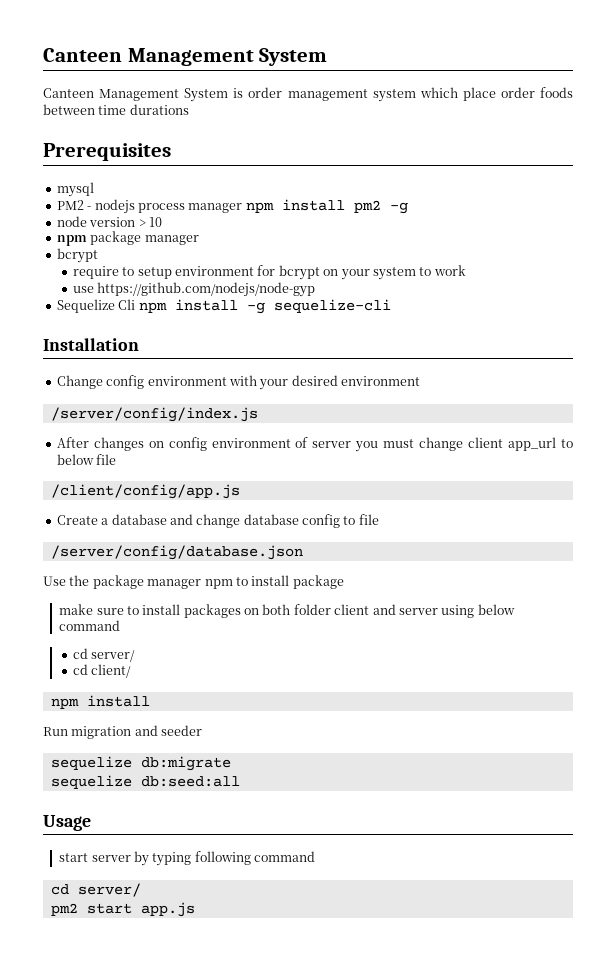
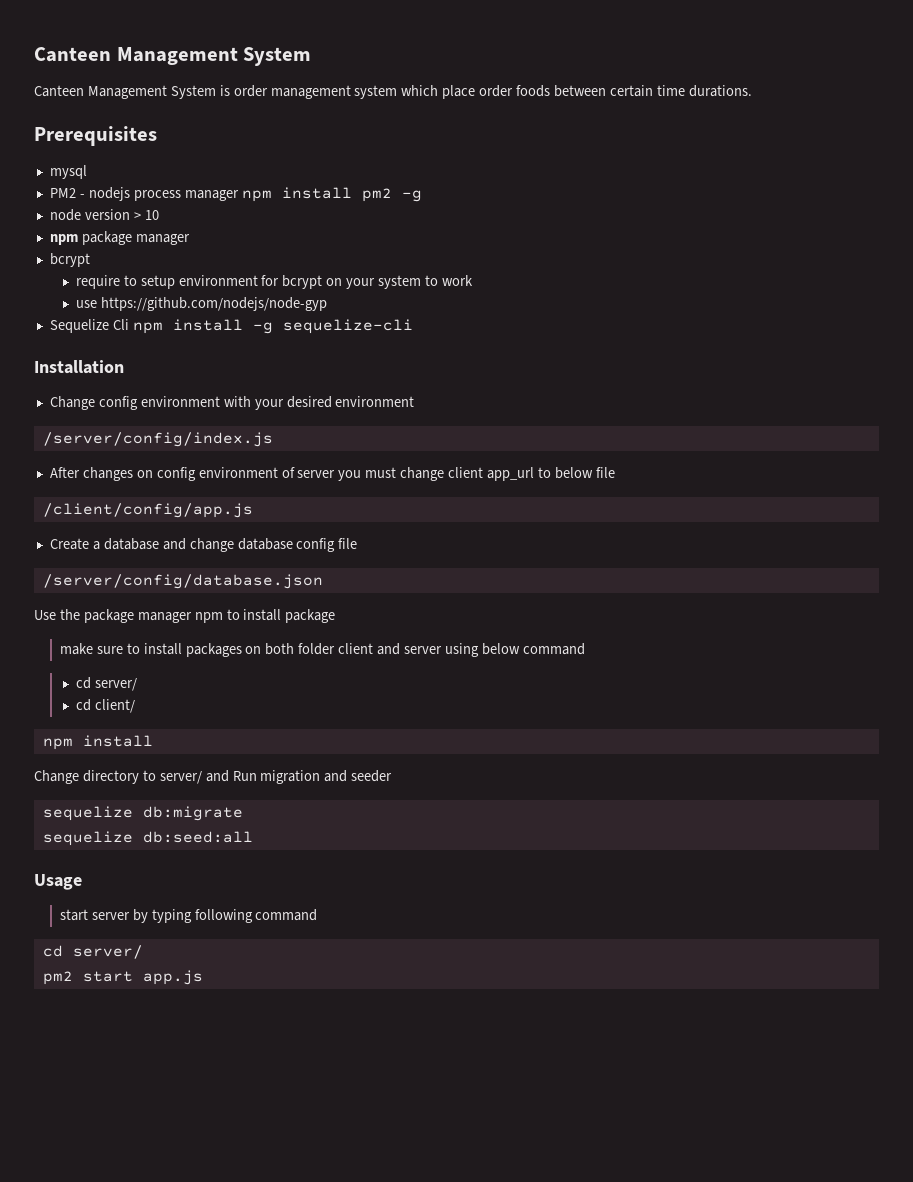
- Canteen Management System is order management system which place order foods between time durations
+ Canteen Management System is order management system which place order foods between certain time durations.
- Create a database and change database config to file
+ Create a database and change database config file
- Run migration and seeder
+ Change directory to server/ and Run migration and seeder

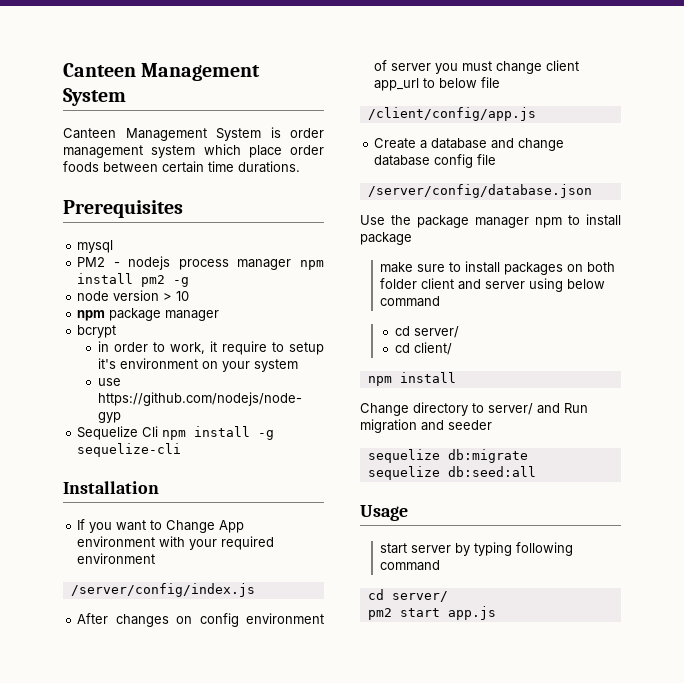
- require to setup environment for bcrypt on your system to work
+ in order to work, it require to setup it's environment on your system
- Change config environment with your desired environment
+ If you want to Change App environment with your required environment

